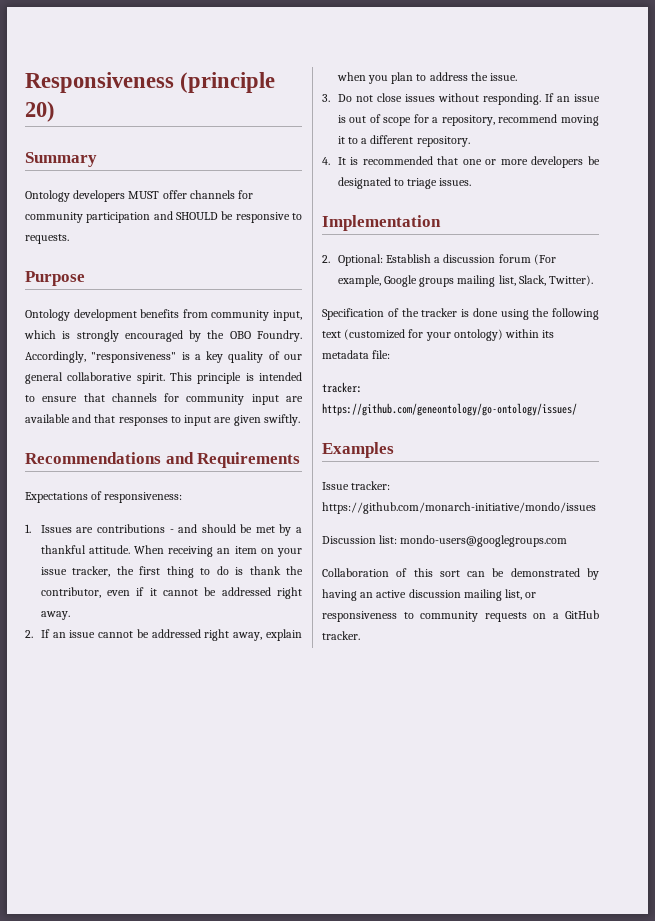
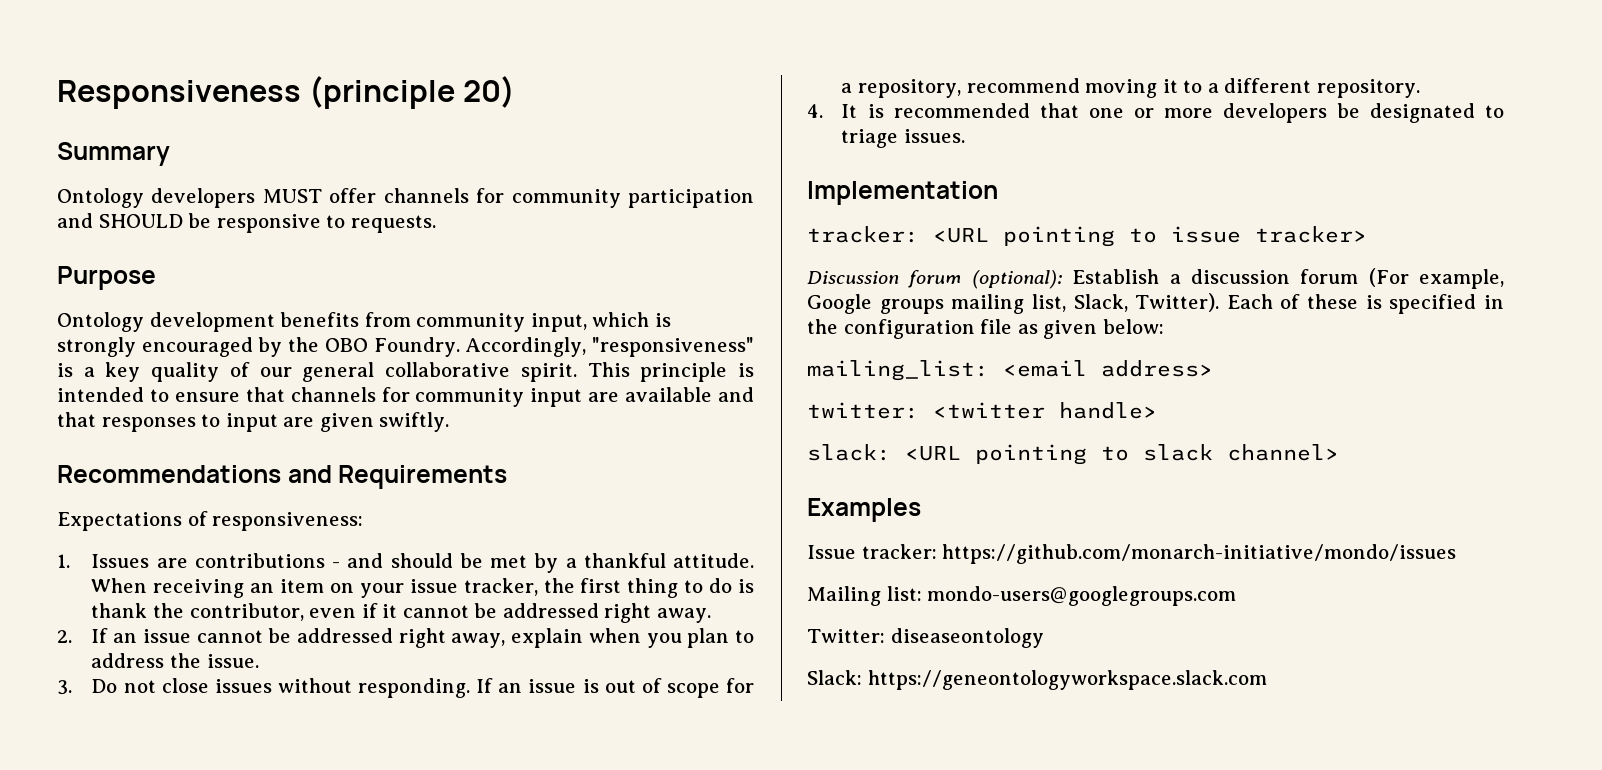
- 2. Optional: Establish a discussion forum (For example, Google groups mailing list, Slack, Twitter).
- Specification of the tracker is done using the following text (customized for your ontology) within its metadata file:
- tracker: https://github.com/geneontology/go-ontology/issues/
+ tracker: <URL pointing to issue tracker>
+ Discussion forum (optional): Establish a discussion forum (For example, Google groups mailing list, Slack, Twitter). Each of these is specified in the configuration file as given below:
+ mailing_list: <email address>
+ twitter: <twitter handle>
+ slack: <URL pointing to slack channel>
- Discussion list: mondo-users@googlegroups.com
+ Mailing list: mondo-users@googlegroups.com
- Collaboration of this sort can be demonstrated by having an active discussion mailing list, or responsiveness to community requests on a GitHub tracker.
+ Twitter: diseaseontology
+ Slack: https://geneontologyworkspace.slack.com

